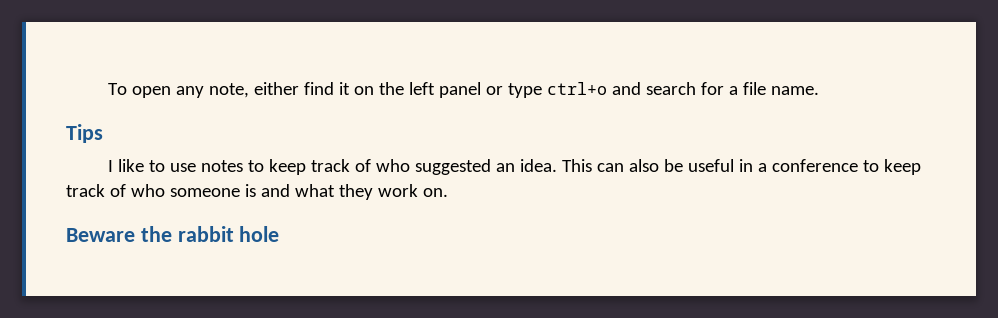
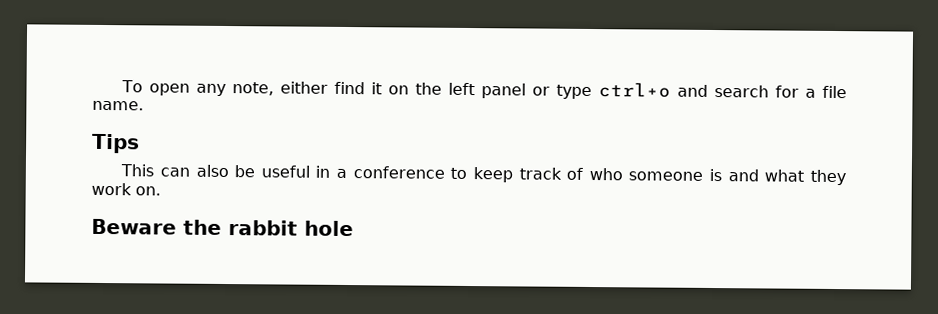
- I like to use notes to keep track of who suggested an idea.

